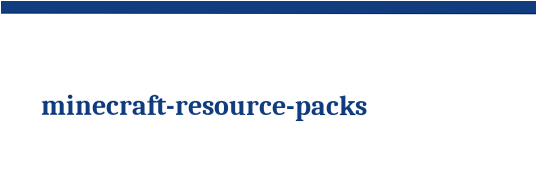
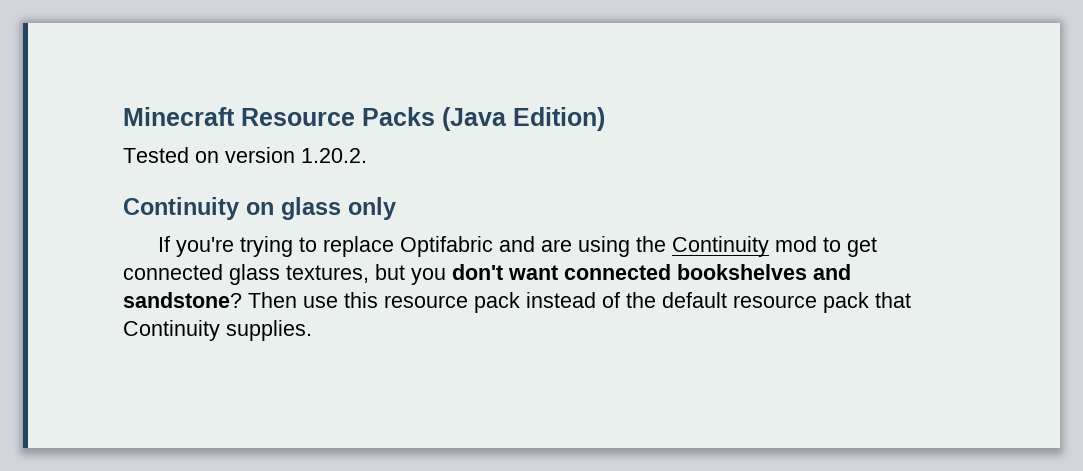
- minecraft-resource-packs
+ Minecraft Resource Packs (Java Edition)
+ Tested on version 1.20.2.
+ Continuity on glass only
+ If you're trying to replace Optifabric and are using the Continuity mod to get connected glass textures, but you don't want connected bookshelves and sandstone? Then use this resource pack instead of the default resource pack that Continuity supplies.

